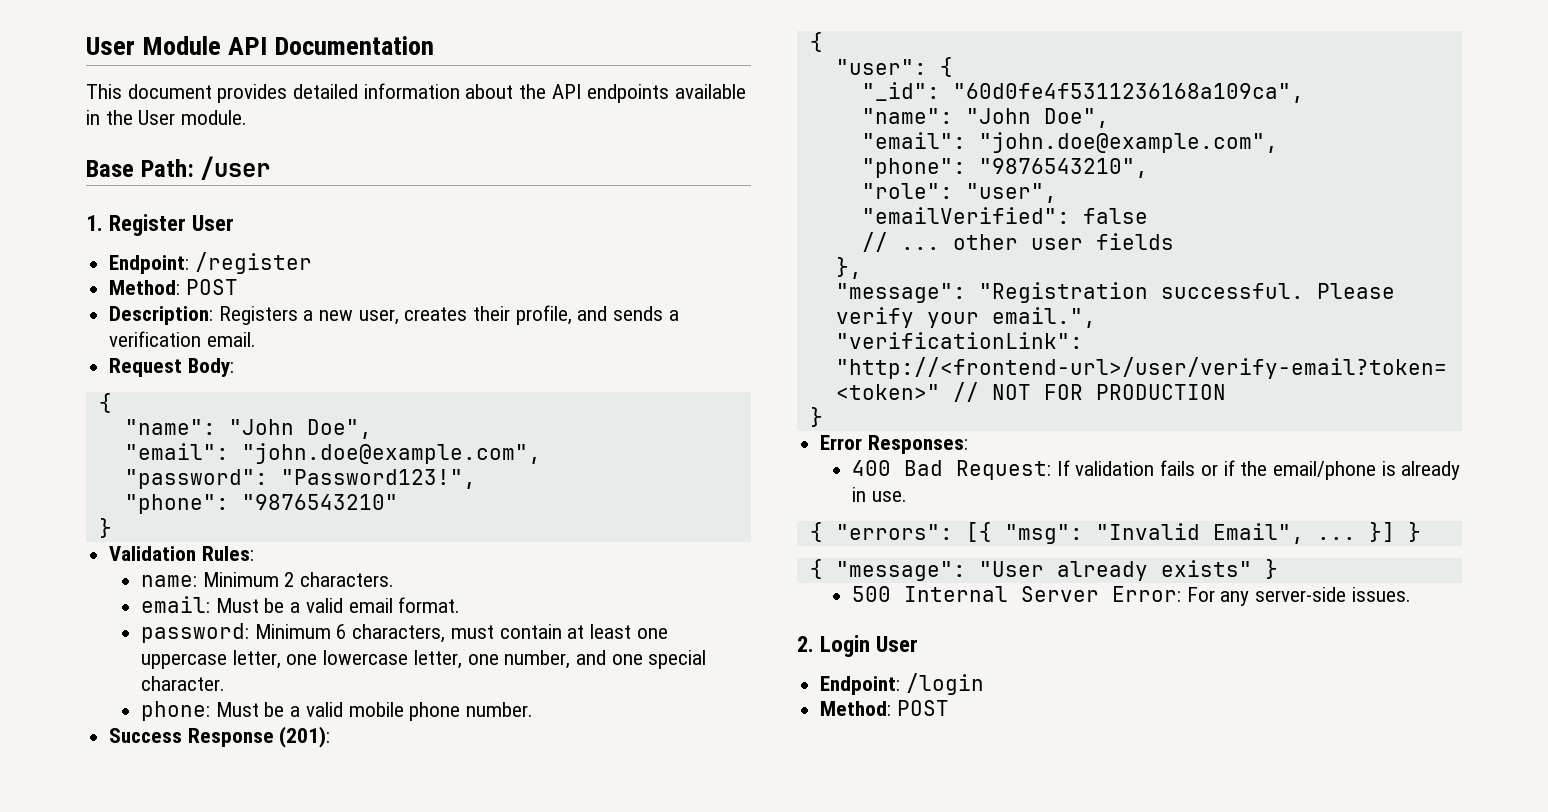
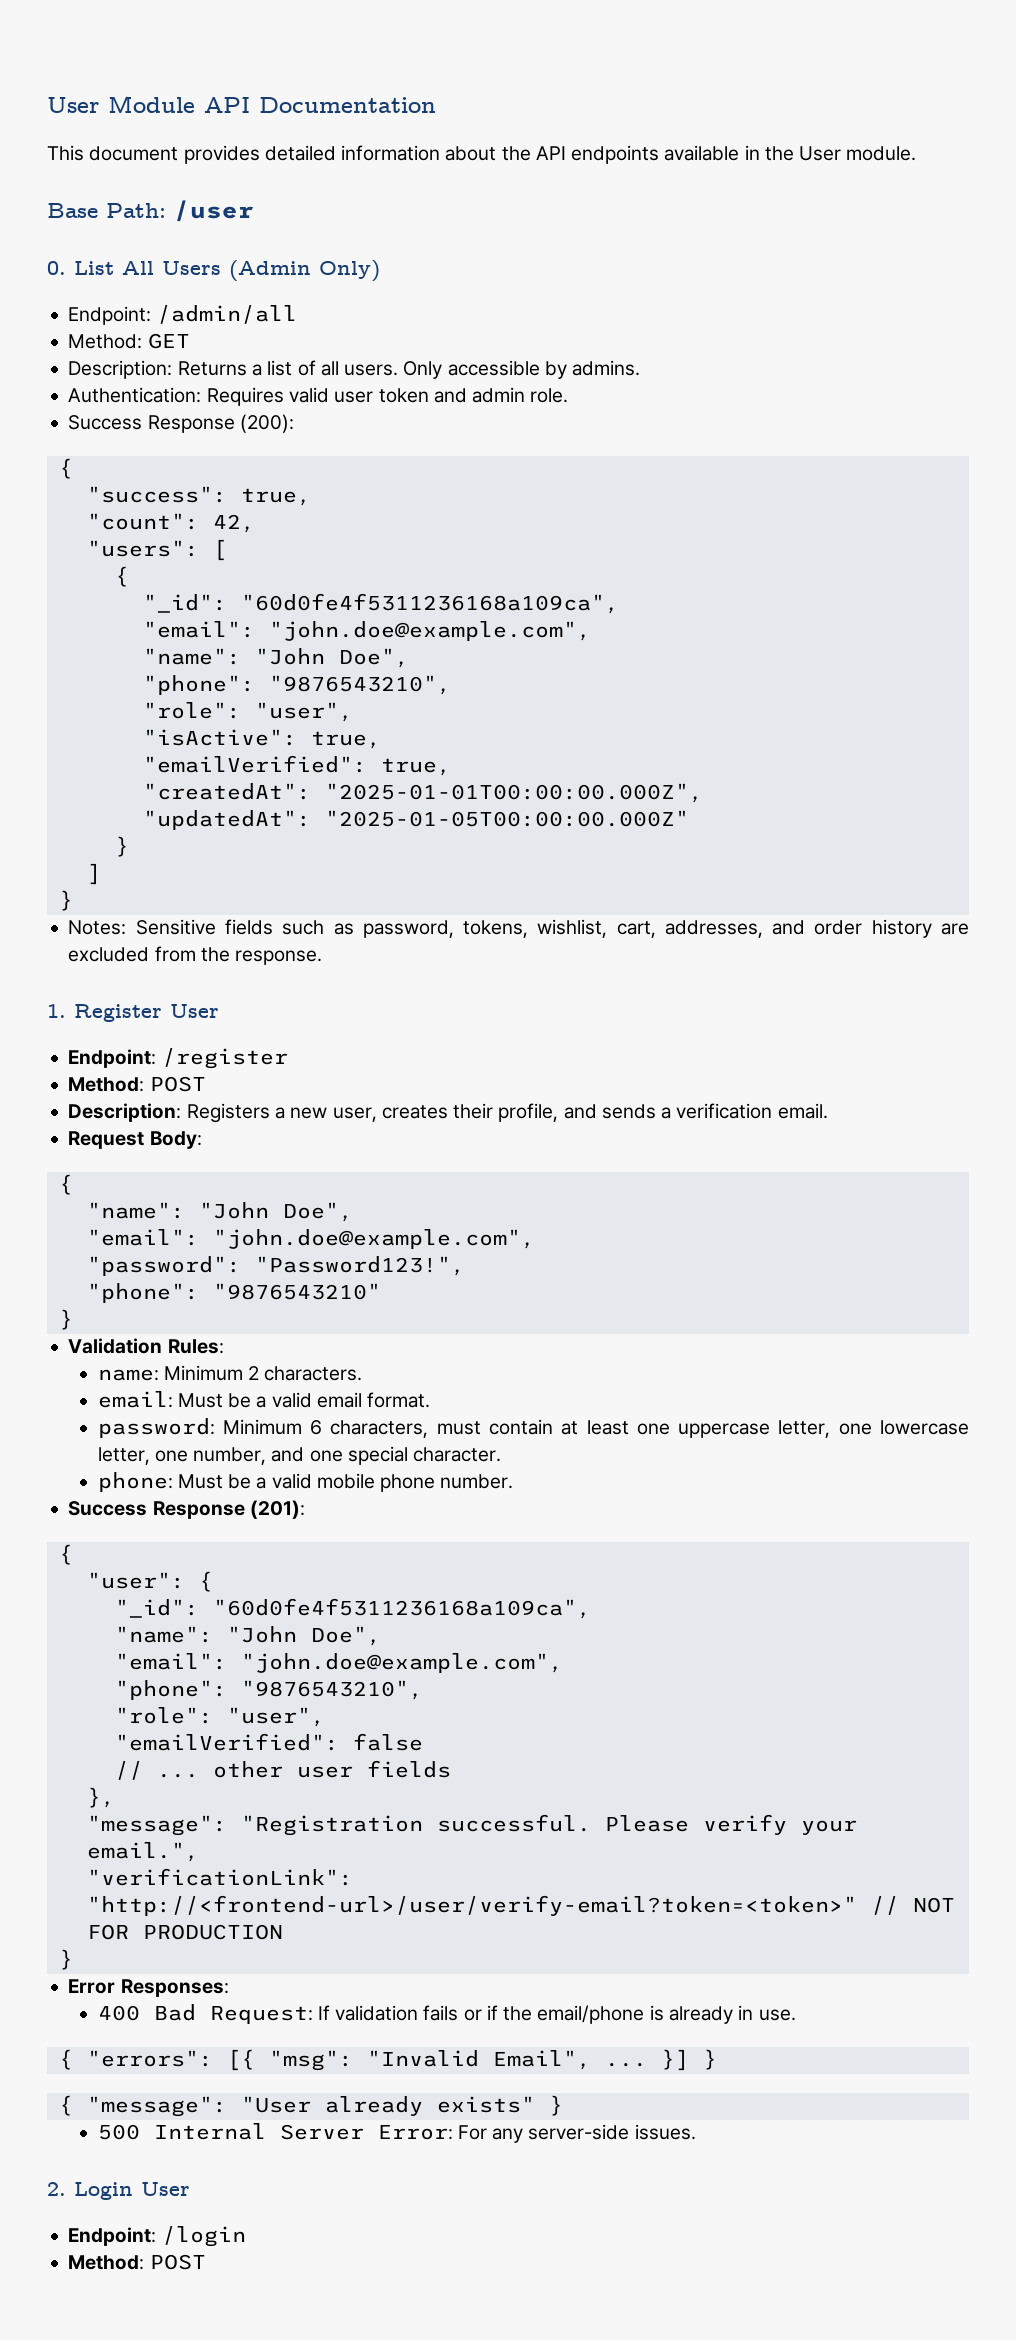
+ 0. List All Users (Admin Only)
+ Endpoint: /admin/all
+ Method: GET
+ Description: Returns a list of all users. Only accessible by admins.
+ Authentication: Requires valid user token and admin role.
+ Success Response (200):
+ {
+ "success": true,
+ "count": 42,
+ "users": [
+ {
+ "_id": "60d0fe4f5311236168a109ca",
+ "email": "john.doe@example.com",
+ "name": "John Doe",
+ "phone": "9876543210",
+ "role": "user",
+ "isActive": true,
+ "emailVerified": true,
+ "createdAt": "2025-01-01T00:00:00.000Z",
+ "updatedAt": "2025-01-05T00:00:00.000Z"
+ }
+ ]
+ }
+ Notes: Sensitive fields such as password, tokens, wishlist, cart, addresses, and order history are excluded from the response.

